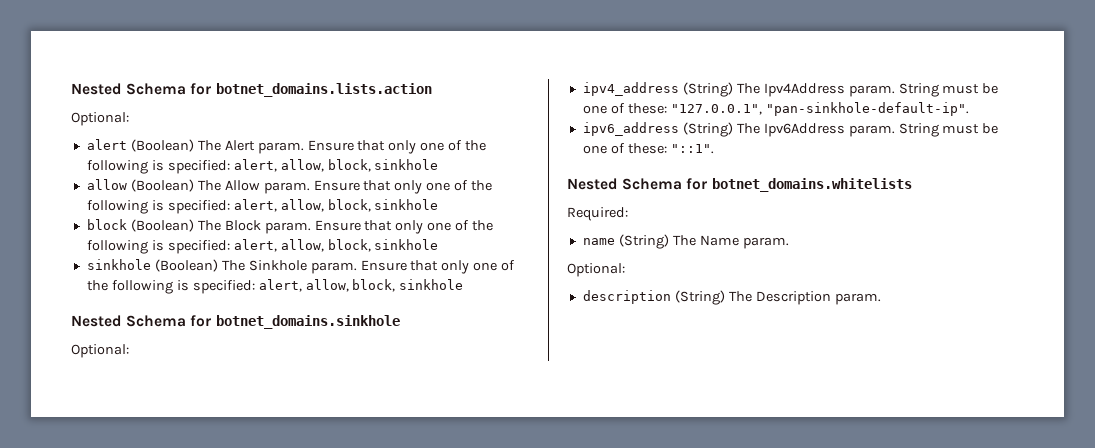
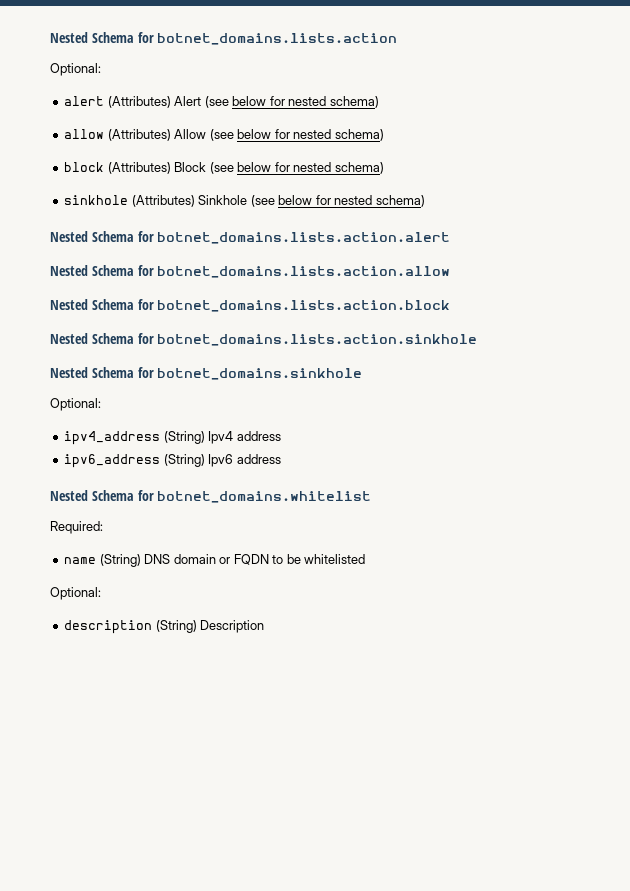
- alert (Boolean) The Alert param. Ensure that only one of the following is specified: alert, allow, block, sinkhole
- allow (Boolean) The Allow param. Ensure that only one of the following is specified: alert, allow, block, sinkhole
- block (Boolean) The Block param. Ensure that only one of the following is specified: alert, allow, block, sinkhole
- sinkhole (Boolean) The Sinkhole param. Ensure that only one of the following is specified: alert, allow, block, sinkhole
+ alert (Attributes) Alert (see below for nested schema)
+ allow (Attributes) Allow (see below for nested schema)
+ block (Attributes) Block (see below for nested schema)
+ sinkhole (Attributes) Sinkhole (see below for nested schema)
+ Nested Schema for botnet_domains.lists.action.alert
+ Nested Schema for botnet_domains.lists.action.allow
+ Nested Schema for botnet_domains.lists.action.block
+ Nested Schema for botnet_domains.lists.action.sinkhole
- ipv4_address (String) The Ipv4Address param. String must be one of these: "127.0.0.1", "pan-sinkhole-default-ip".
- ipv6_address (String) The Ipv6Address param. String must be one of these: "::1".
- Nested Schema for botnet_domains.whitelists
+ ipv4_address (String) Ipv4 address
+ ipv6_address (String) Ipv6 address
+ Nested Schema for botnet_domains.whitelist
- name (String) The Name param.
+ name (String) DNS domain or FQDN to be whitelisted
- description (String) The Description param.
+ description (String) Description

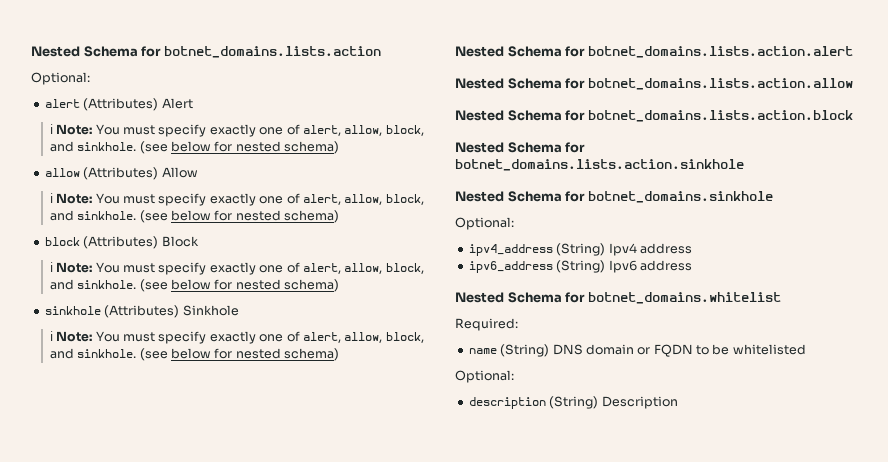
- alert (Attributes) Alert (see below for nested schema)
+ alert (Attributes) Alert
+ ℹ Note: You must specify exactly one of alert, allow, block, and sinkhole. (see below for nested schema)
- allow (Attributes) Allow (see below for nested schema)
+ allow (Attributes) Allow
+ ℹ Note: You must specify exactly one of alert, allow, block, and sinkhole. (see below for nested schema)
- block (Attributes) Block (see below for nested schema)
+ block (Attributes) Block
+ ℹ Note: You must specify exactly one of alert, allow, block, and sinkhole. (see below for nested schema)
- sinkhole (Attributes) Sinkhole (see below for nested schema)
+ sinkhole (Attributes) Sinkhole
+ ℹ Note: You must specify exactly one of alert, allow, block, and sinkhole. (see below for nested schema)

